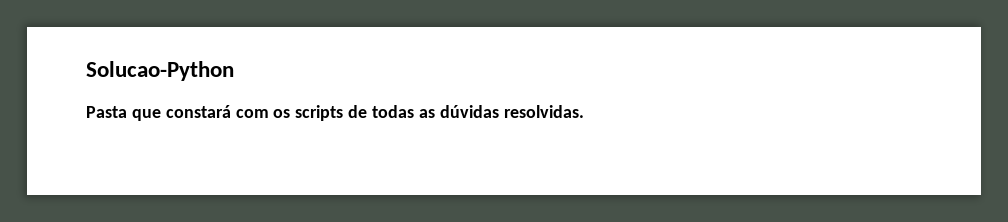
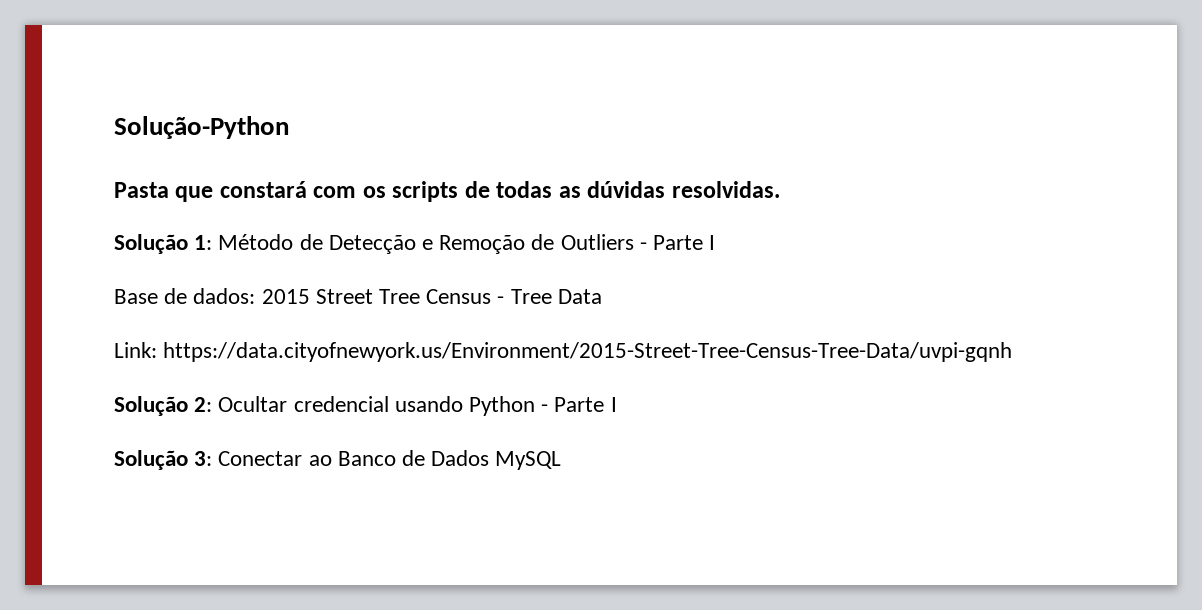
- Solucao-Python
+ Solução-Python
+ Solução 1: Método de Detecção e Remoção de Outliers - Parte I
+ Base de dados: 2015 Street Tree Census - Tree Data
+ Link: https://data.cityofnewyork.us/Environment/2015-Street-Tree-Census-Tree-Data/uvpi-gqnh
+ Solução 2: Ocultar credencial usando Python - Parte I
+ Solução 3: Conectar ao Banco de Dados MySQL

